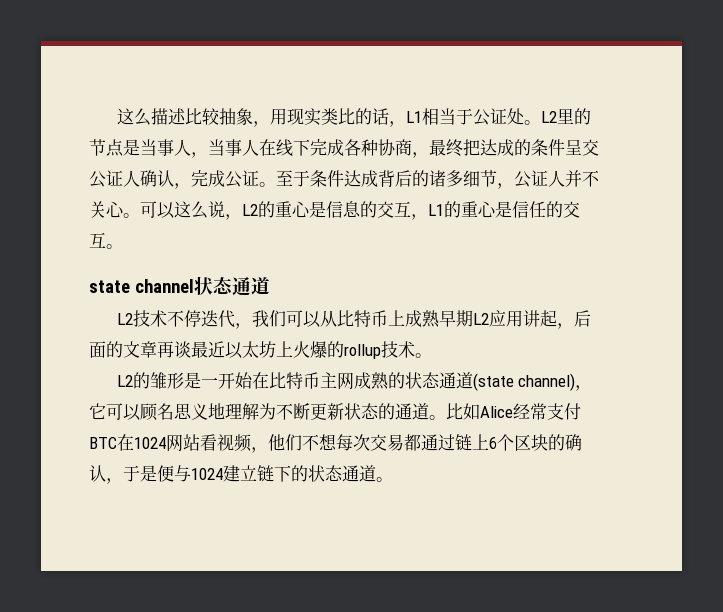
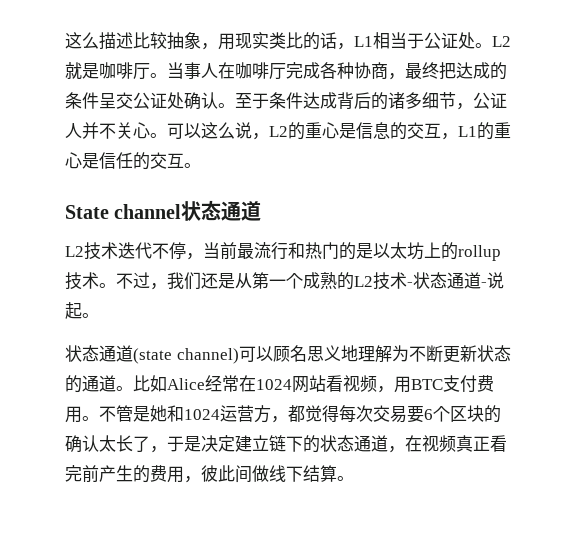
- L2里的节点是当事人，当事人在线下完成各种协商，最终把达成的条件呈交公证人确认，完成公证。
+ L2就是咖啡厅。当事人在咖啡厅完成各种协商，最终把达成的条件呈交公证处确认。
- state channel状态通道
+ State channel状态通道
- L2技术不停迭代，我们可以从比特币上成熟早期L2应用讲起，后面的文章再谈最近以太坊上火爆的rollup技术。
- L2的雏形是一开始在比特币主网成熟的状态通道(state channel)，它可以顾名思义地理解为不断更新状态的通道。
+ L2技术迭代不停，当前最流行和热门的是以太坊上的rollup技术。不过，我们还是从第一个成熟的L2技术-状态通道-说起。
+ 状态通道(state channel)可以顾名思义地理解为不断更新状态的通道。
- 比如Alice经常支付BTC在1024网站看视频，他们不想每次交易都通过链上6个区块的确认，于是便与1024建立链下的状态通道。
+ 比如Alice经常在1024网站看视频，用BTC支付费用。不管是她和1024运营方，都觉得每次交易要6个区块的确认太长了，于是决定建立链下的状态通道，在视频真正看完前产生的费用，彼此间做线下结算。

